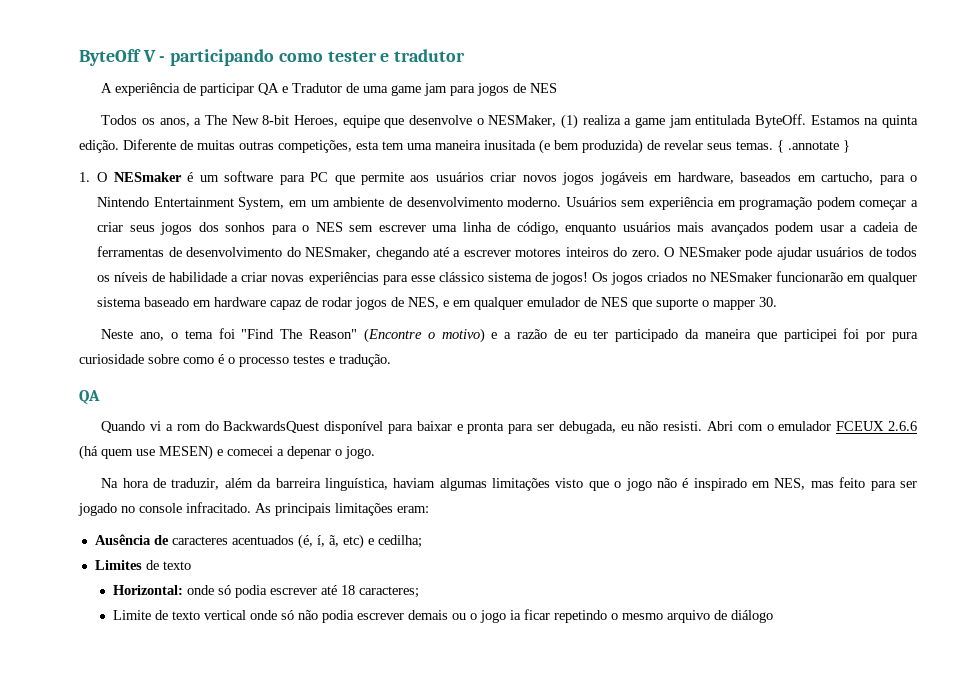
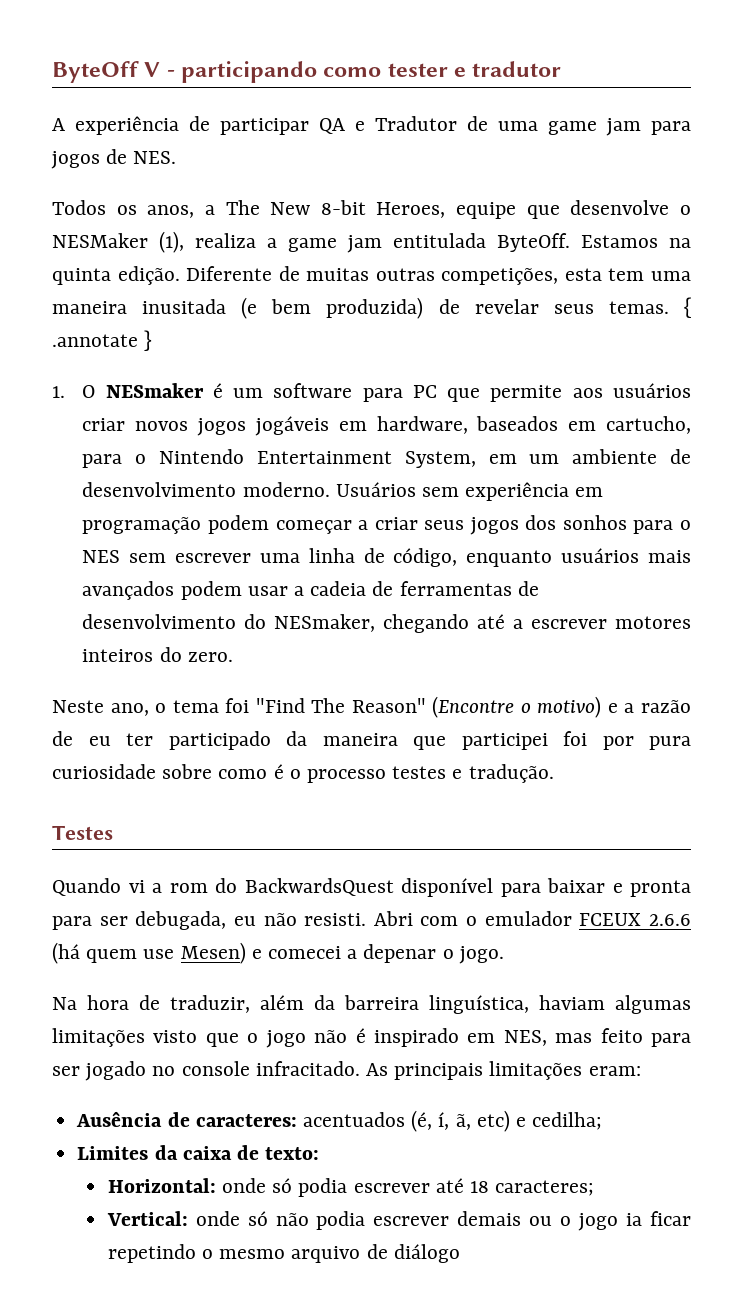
- A experiência de participar QA e Tradutor de uma game jam para jogos de NES
+ A experiência de participar QA e Tradutor de uma game jam para jogos de NES.
- Todos os anos, a The New 8-bit Heroes, equipe que desenvolve o NESMaker, (1) realiza a game jam entitulada ByteOff.
+ Todos os anos, a The New 8-bit Heroes, equipe que desenvolve o NESMaker (1), realiza a game jam entitulada ByteOff.
- O NESmaker pode ajudar usuários de todos os níveis de habilidade a criar novas experiências para esse clássico sistema de jogos! Os jogos criados no NESmaker funcionarão em qualquer sistema baseado em hardware capaz de rodar jogos de NES, e em qualquer emulador de NES que suporte o mapper 30.
  Neste ano, o tema foi "Find The Reason" (Encontre o motivo) e a razão de eu ter participado da maneira que participei foi por pura curiosidade sobre como é o processo testes e tradução.
- QA
+ Testes
- Abri com o emulador FCEUX 2.6.6 (há quem use MESEN) e comecei a depenar o jogo.
+ Abri com o emulador FCEUX 2.6.6 (há quem use Mesen) e comecei a depenar o jogo.
- Ausência de caracteres acentuados (é, í, ã, etc) e cedilha;
+ Ausência de caracteres: acentuados (é, í, ã, etc) e cedilha;
- Limites de texto
+ Limites da caixa de texto:
- Limite de texto vertical onde só não podia escrever demais ou o jogo ia ficar repetindo o mesmo arquivo de diálogo
+ Vertical: onde só não podia escrever demais ou o jogo ia ficar repetindo o mesmo arquivo de diálogo

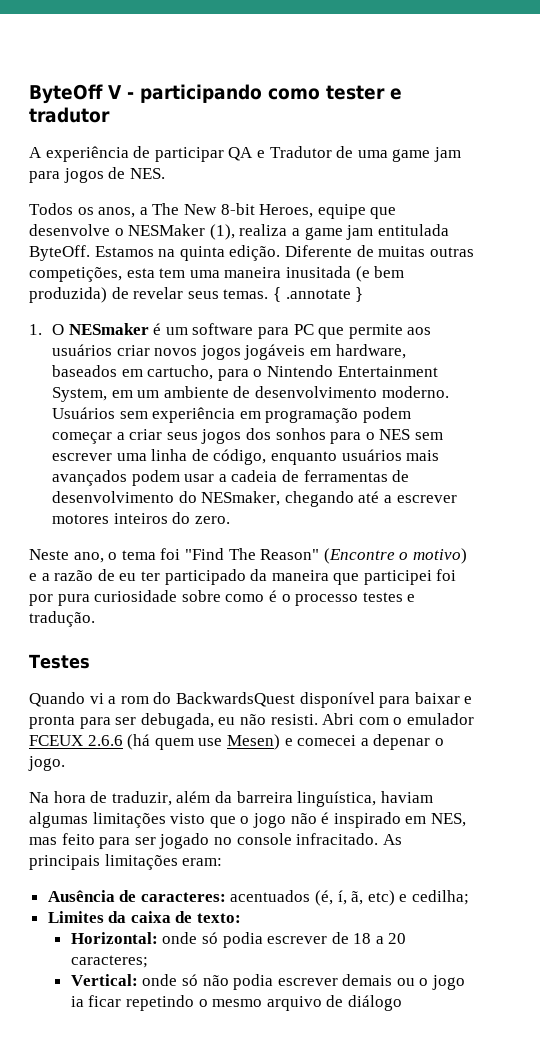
- Horizontal: onde só podia escrever até 18 caracteres;
+ Horizontal: onde só podia escrever de 18 a 20 caracteres;

